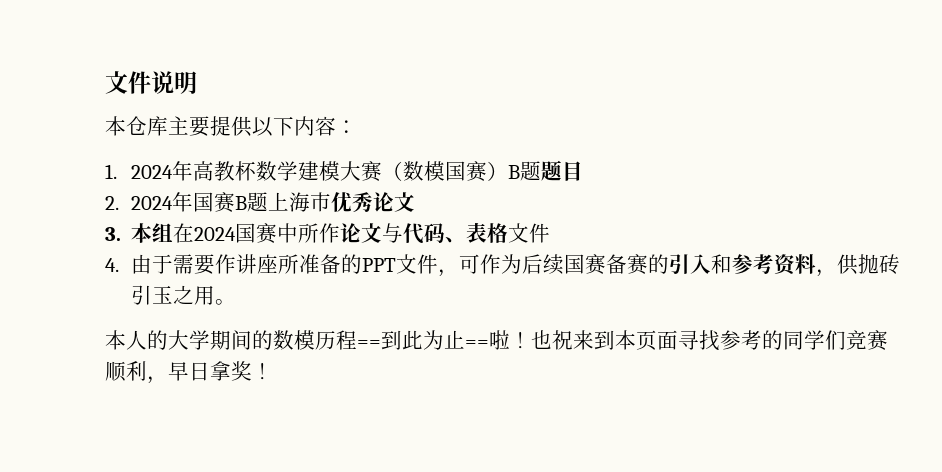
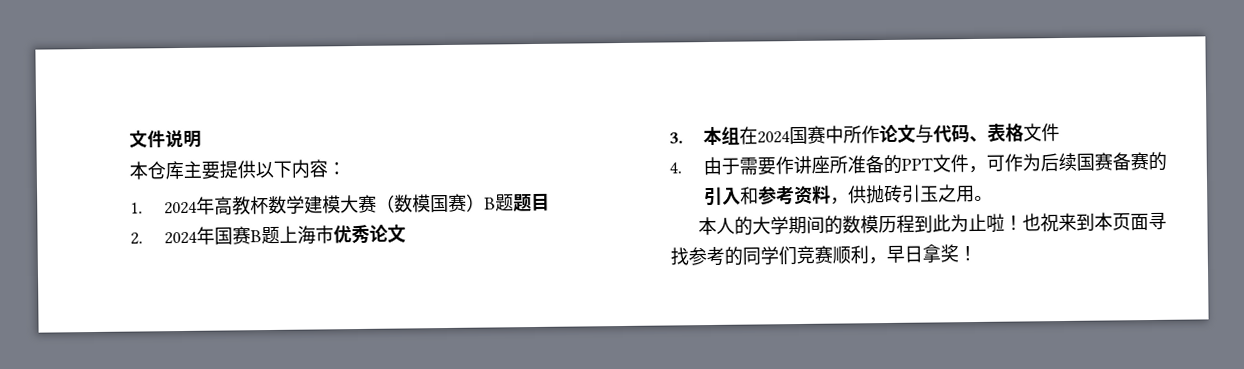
- 本人的大学期间的数模历程==到此为止==啦！
+ 本人的大学期间的数模历程到此为止啦！

